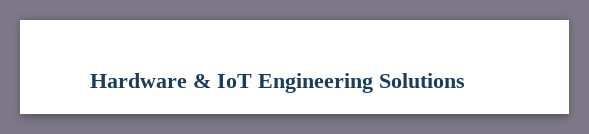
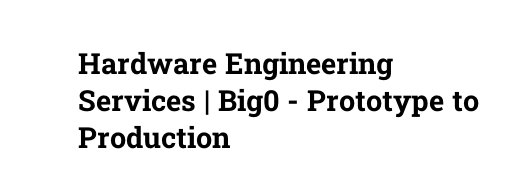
- Hardware & IoT Engineering Solutions
+ Hardware Engineering Services | Big0 - Prototype to Production

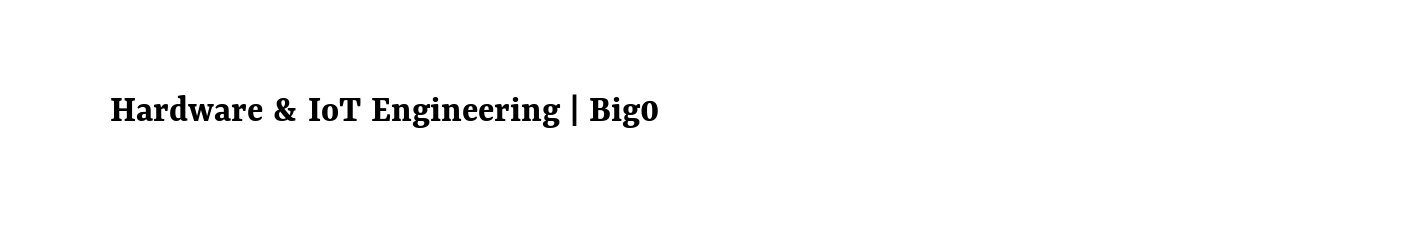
- Hardware Engineering Services | Big0 - Prototype to Production
+ Hardware & IoT Engineering | Big0

